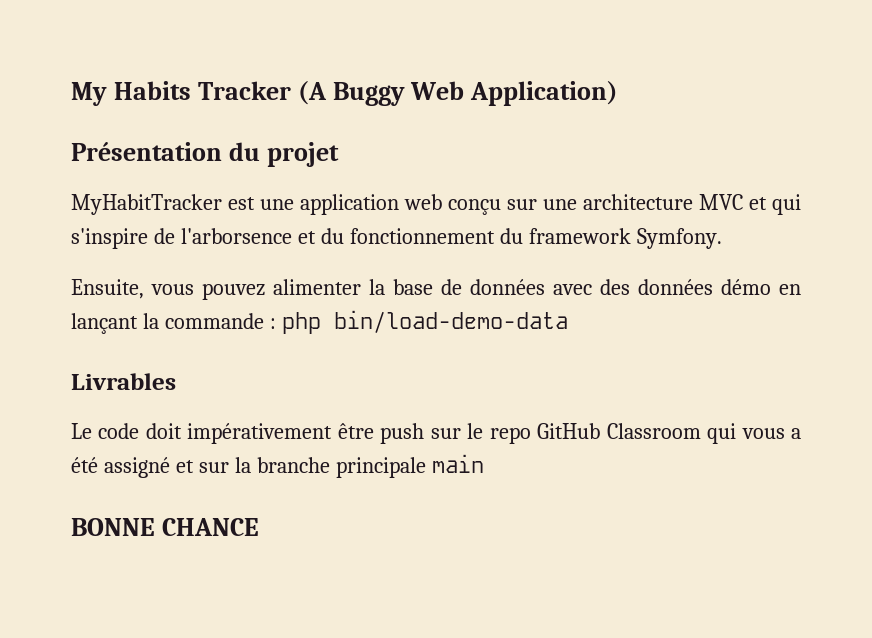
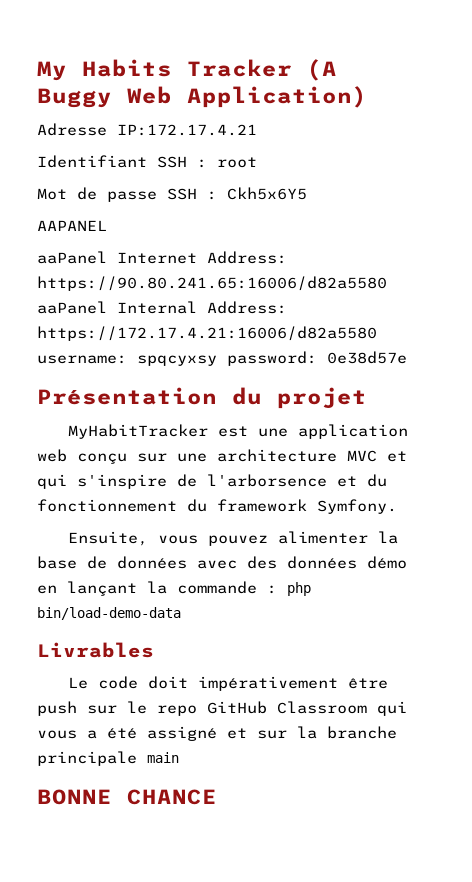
+ Adresse IP:172.17.4.21
+ Identifiant SSH : root
+ Mot de passe SSH : Ckh5x6Y5
+ AAPANEL
+ aaPanel Internet Address: https://90.80.241.65:16006/d82a5580 aaPanel Internal Address: https://172.17.4.21:16006/d82a5580 username: spqcyxsy password: 0e38d57e

